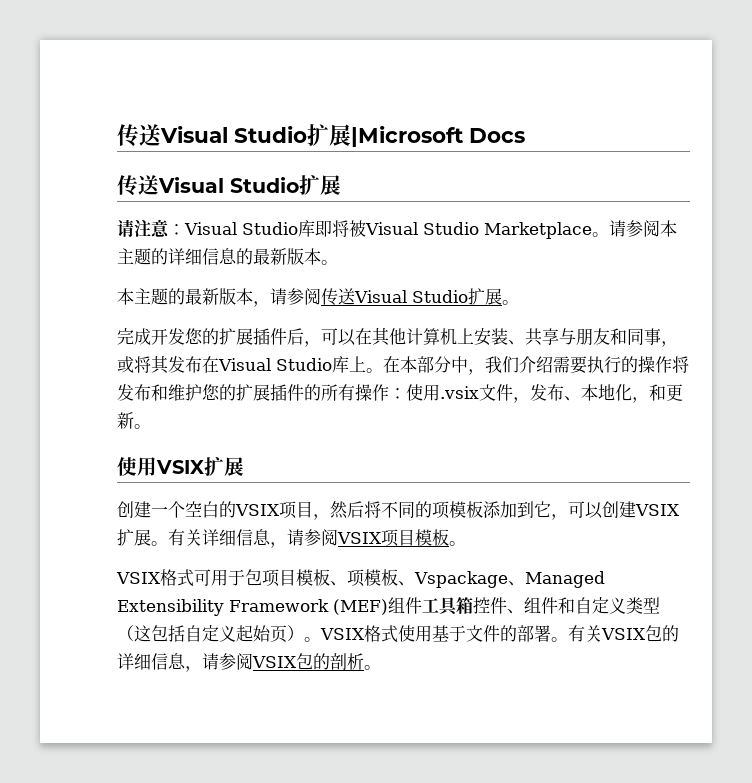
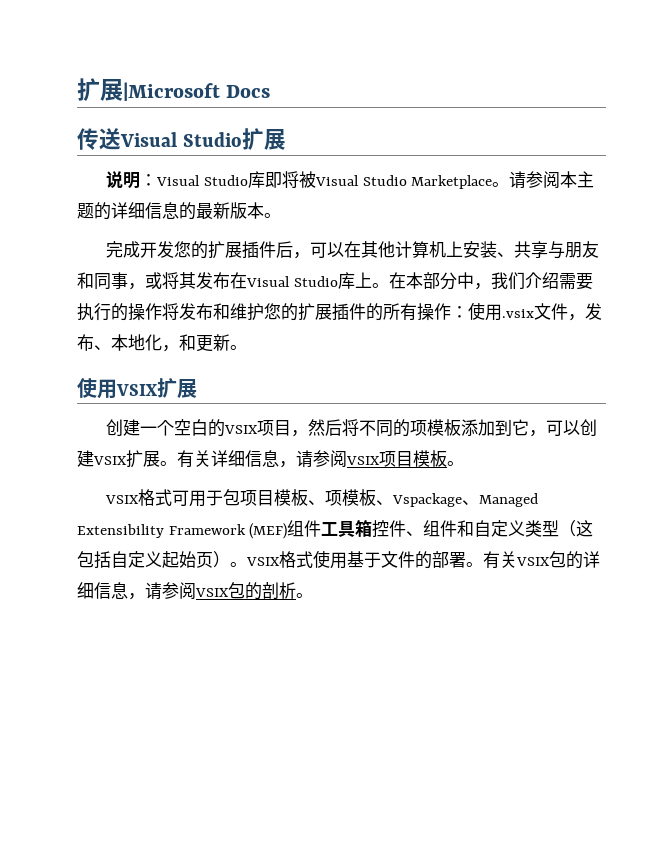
- 传送Visual Studio扩展|Microsoft Docs
+ 扩展|Microsoft Docs
- 请注意：Visual Studio库即将被Visual Studio Marketplace。
+ 说明：Visual Studio库即将被Visual Studio Marketplace。
- 本主题的最新版本，请参阅传送Visual Studio扩展。

